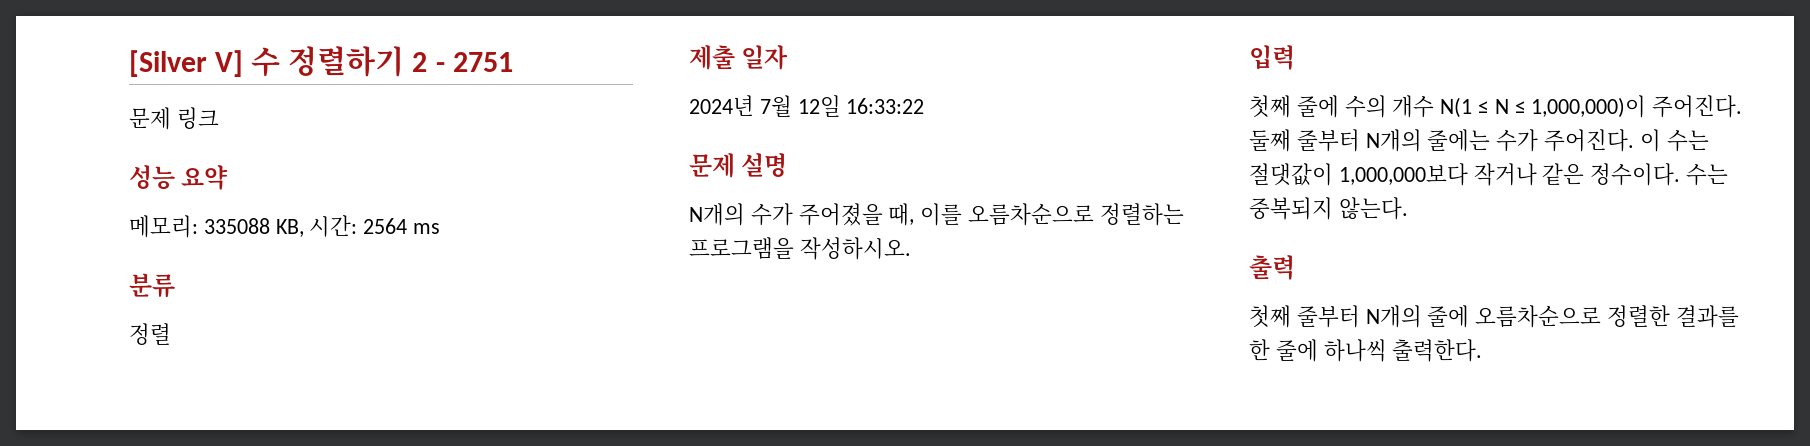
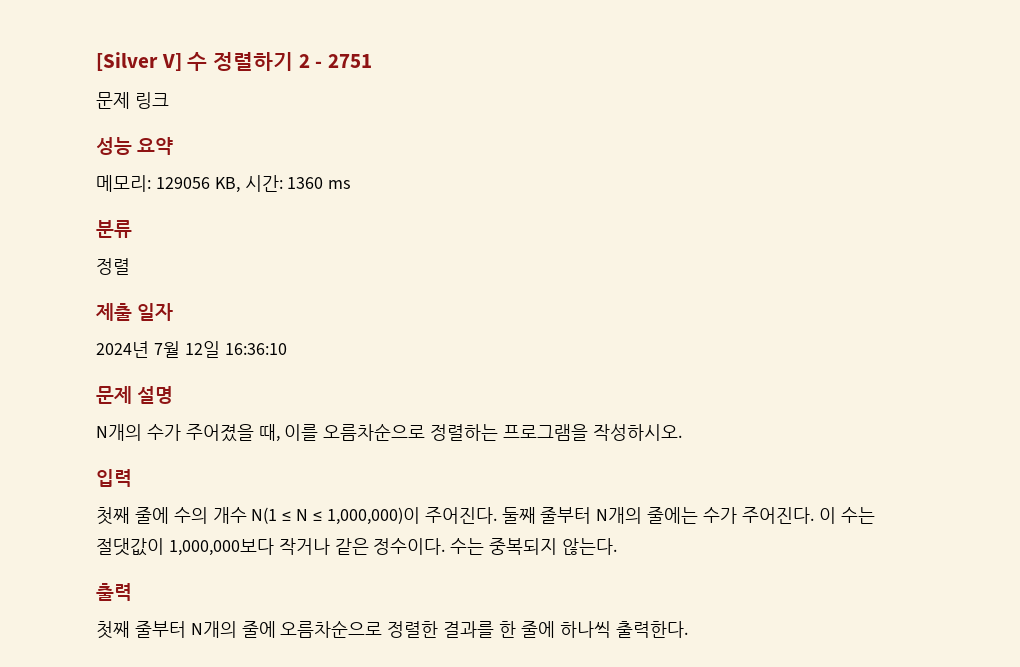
- 메모리: 335088 KB, 시간: 2564 ms
+ 메모리: 129056 KB, 시간: 1360 ms
- 2024년 7월 12일 16:33:22
+ 2024년 7월 12일 16:36:10

